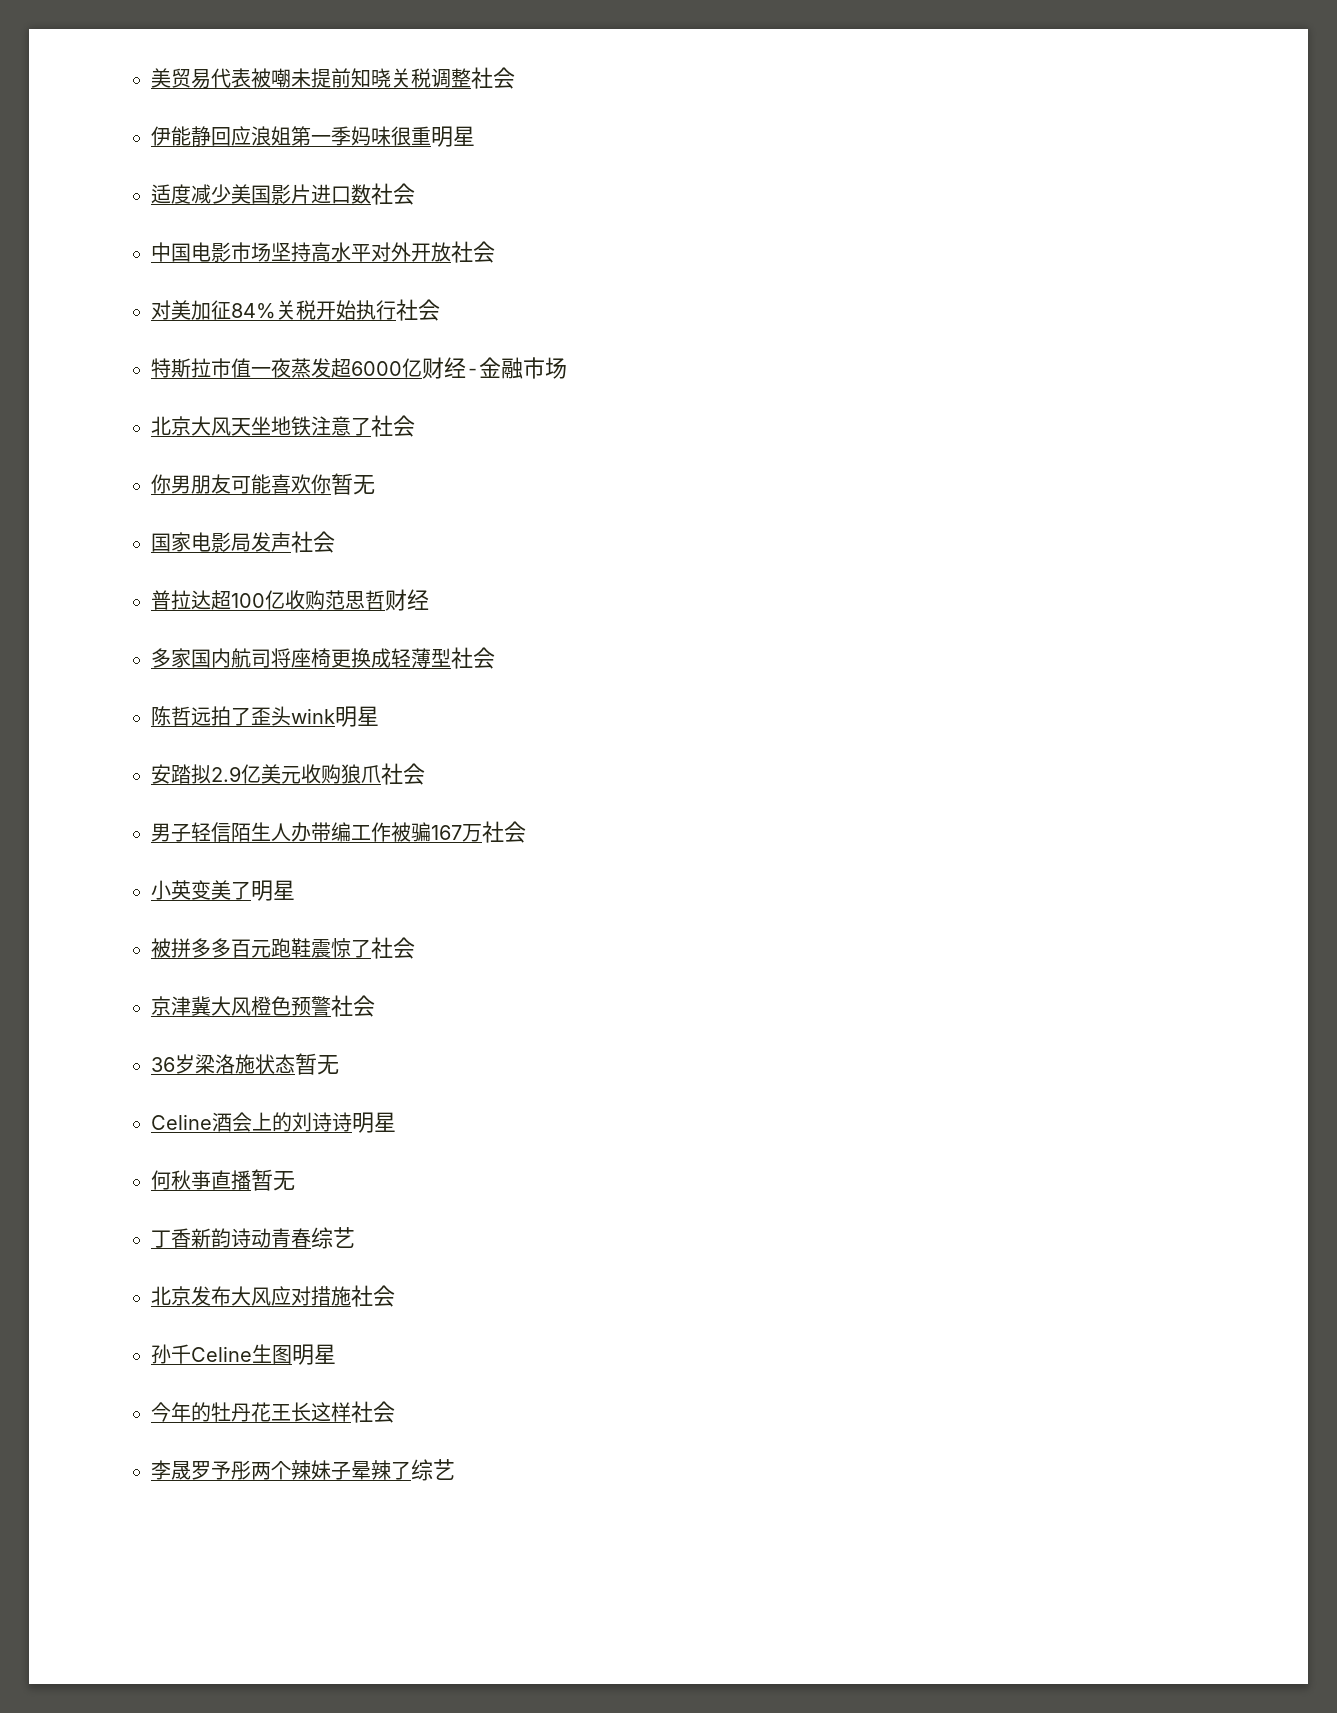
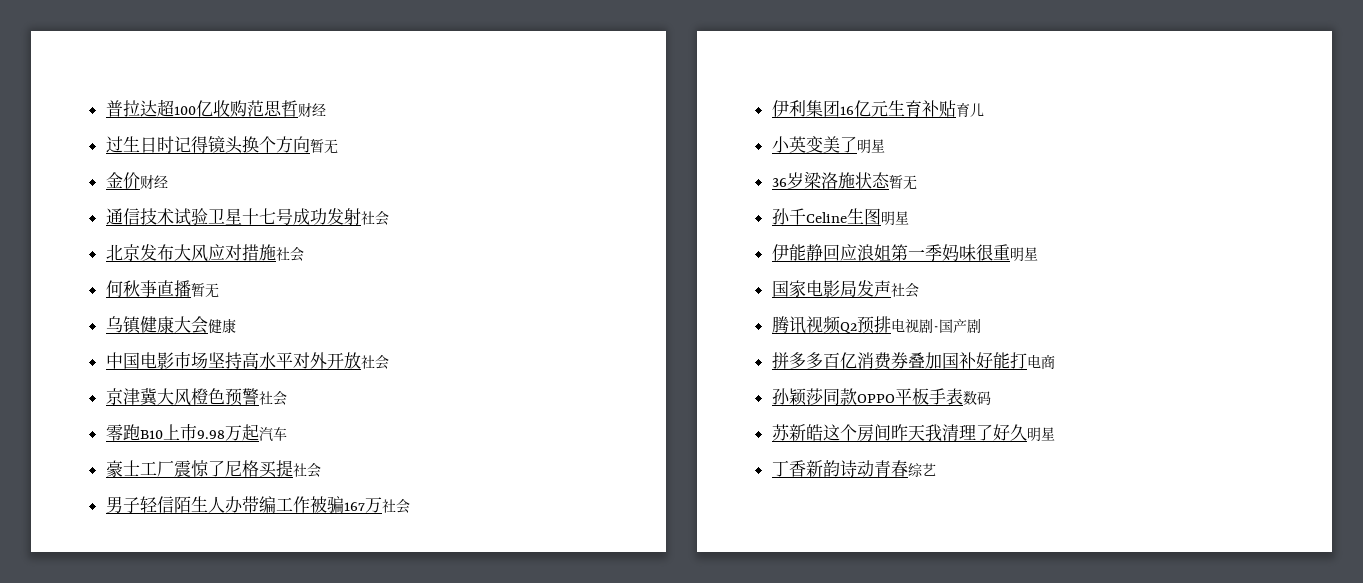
- 美贸易代表被嘲未提前知晓关税调整社会
- 伊能静回应浪姐第一季妈味很重明星
- 适度减少美国影片进口数社会
+ 普拉达超100亿收购范思哲财经
+ 过生日时记得镜头换个方向暂无
+ 金价财经
+ 通信技术试验卫星十七号成功发射社会
+ 北京发布大风应对措施社会
+ 何秋亊直播暂无
+ 乌镇健康大会健康
- 对美加征84%关税开始执行社会
- 特斯拉市值一夜蒸发超6000亿财经-金融市场
- 北京大风天坐地铁注意了社会
- 你男朋友可能喜欢你暂无
- 国家电影局发声社会
- 普拉达超100亿收购范思哲财经
- 多家国内航司将座椅更换成轻薄型社会
- 陈哲远拍了歪头wink明星
- 安踏拟2.9亿美元收购狼爪社会
+ 京津冀大风橙色预警社会
+ 零跑B10上市9.98万起汽车
+ 豪士工厂震惊了尼格买提社会
+ 伊利集团16亿元生育补贴育儿
  小英变美了明星
- 被拼多多百元跑鞋震惊了社会
- 京津冀大风橙色预警社会
- Celine酒会上的刘诗诗明星
- 何秋亊直播暂无
+ 孙千Celine生图明星
+ 伊能静回应浪姐第一季妈味很重明星
+ 国家电影局发声社会
+ 腾讯视频Q2预排电视剧-国产剧
+ 拼多多百亿消费券叠加国补好能打电商
+ 孙颖莎同款OPPO平板手表数码
+ 苏新皓这个房间昨天我清理了好久明星
- 北京发布大风应对措施社会
- 孙千Celine生图明星
- 今年的牡丹花王长这样社会
- 李晟罗予彤两个辣妹子晕辣了综艺

